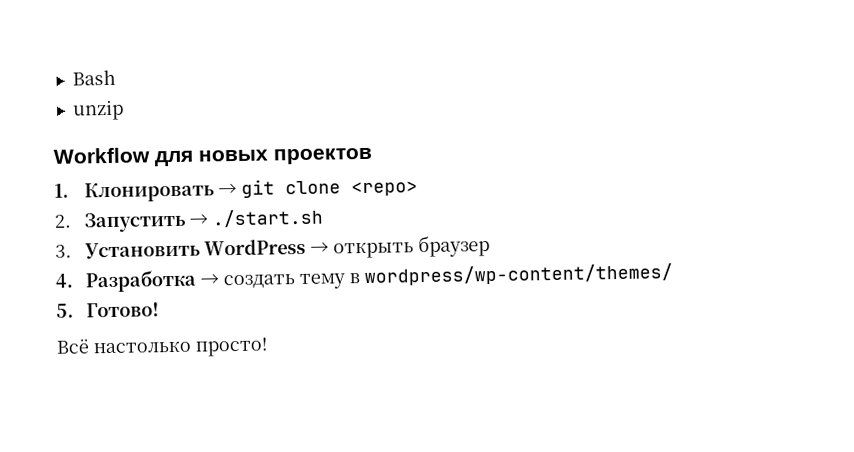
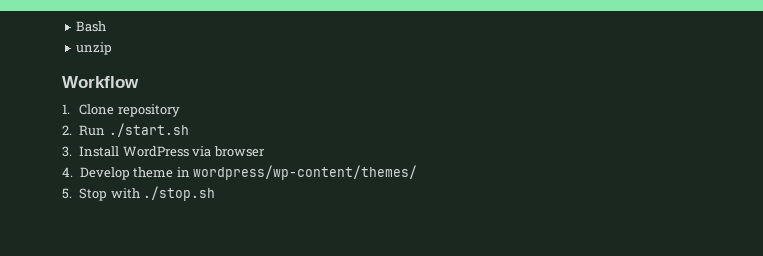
- Workflow для новых проектов
- 1. Клонировать → git clone <repo>
+ Workflow
+ 1. Clone repository
- 2. Запустить → ./start.sh
+ 2. Run ./start.sh
- 3. Установить WordPress → открыть браузер
- 4. Разработка → создать тему в wordpress/wp-content/themes/
- 5. Готово!
- Всё настолько просто!
+ 3. Install WordPress via browser
+ 4. Develop theme in wordpress/wp-content/themes/
+ 5. Stop with ./stop.sh

